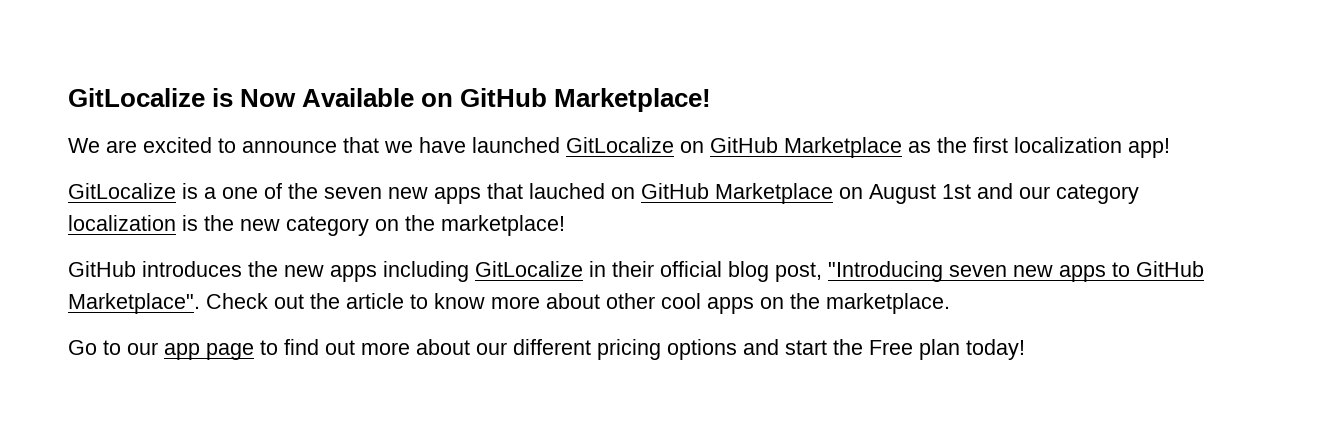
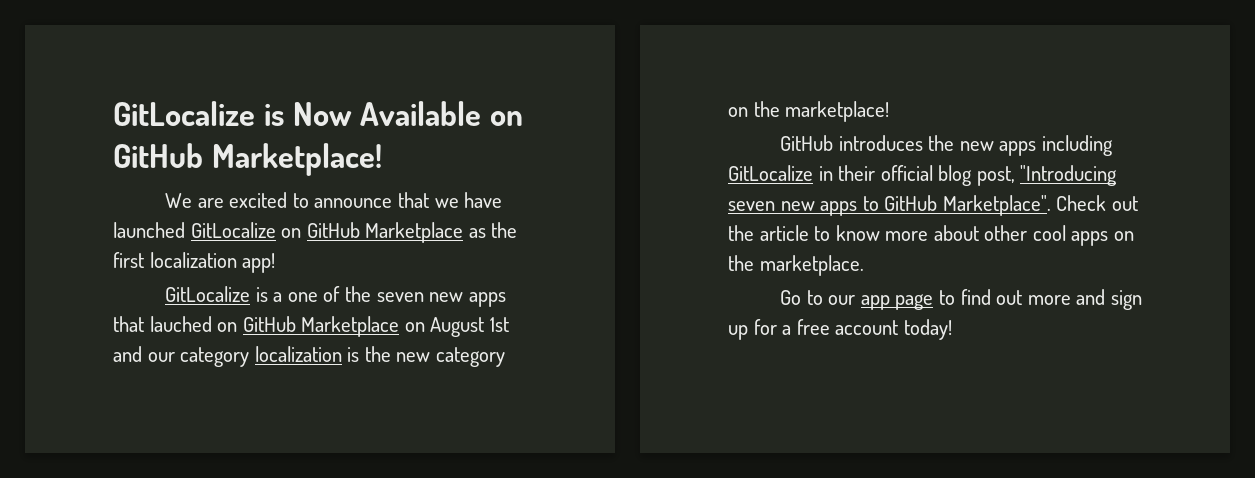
- Go to our app page to find out more about our different pricing options and start the Free plan today!
+ Go to our app page to find out more and sign up for a free account today!

